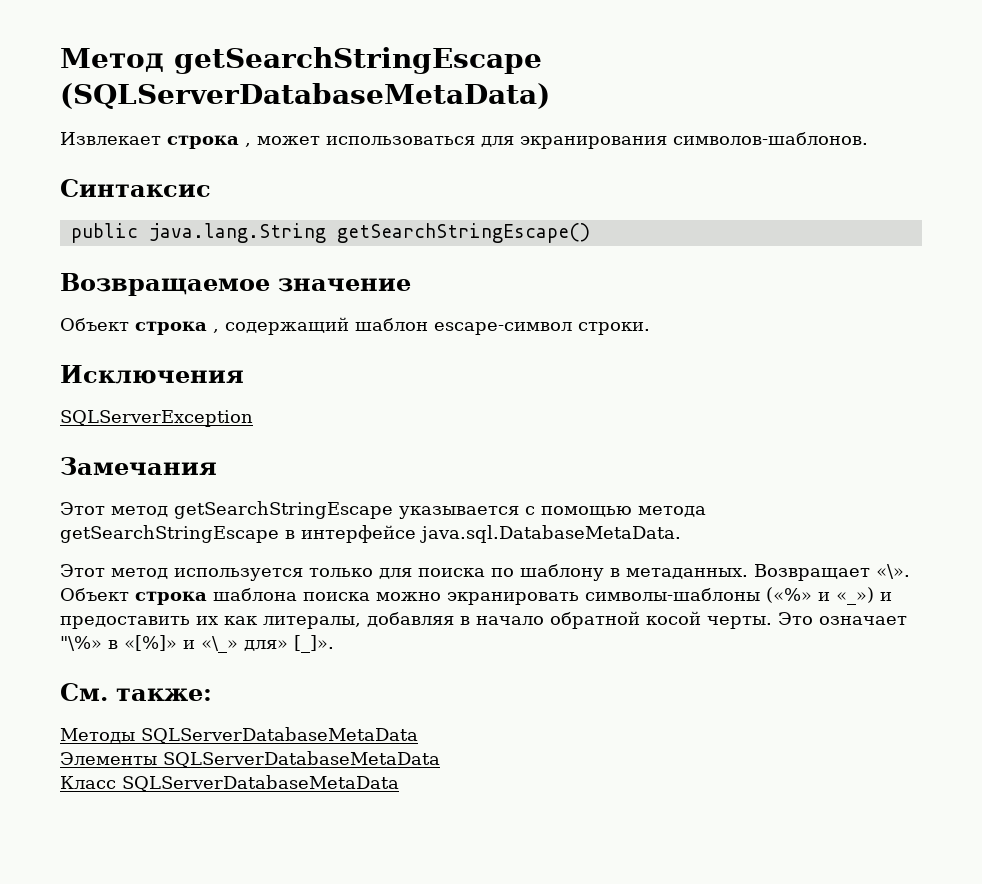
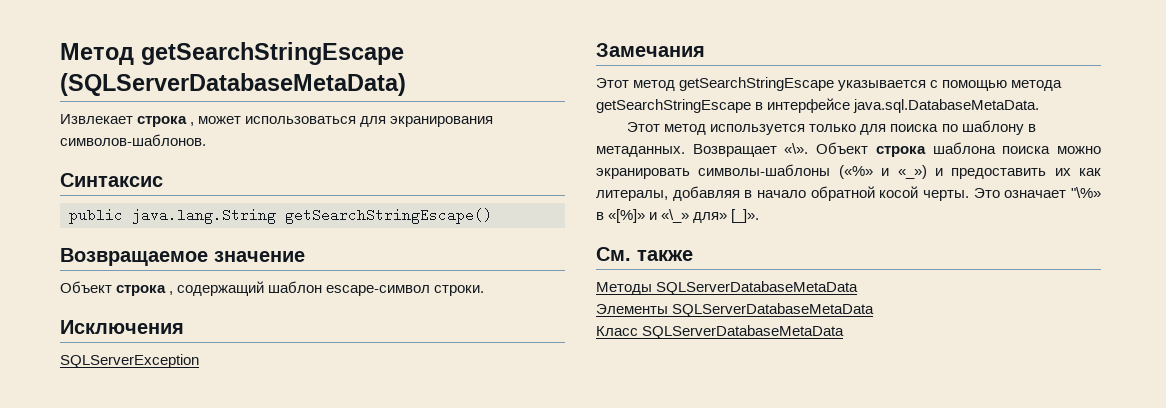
- См. также:
+ См. также

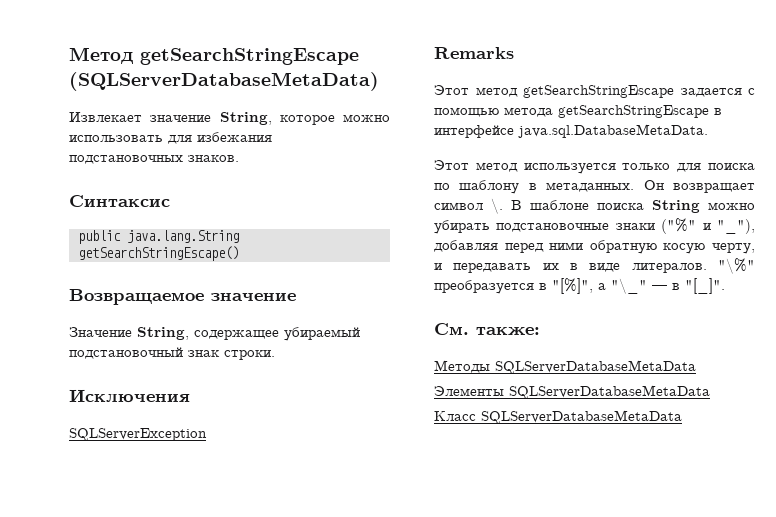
- Извлекает строка , может использоваться для экранирования символов-шаблонов.
+ Извлекает значение String, которое можно использовать для избежания подстановочных знаков.
- Объект строка , содержащий шаблон escape-символ строки.
+ Значение String, содержащее убираемый подстановочный знак строки.
- Замечания
+ Remarks
- Этот метод getSearchStringEscape указывается с помощью метода getSearchStringEscape в интерфейсе java.sql.DatabaseMetaData.
+ Этот метод getSearchStringEscape задается с помощью метода getSearchStringEscape в интерфейсе java.sql.DatabaseMetaData.
- Возвращает «\». Объект строка шаблона поиска можно экранировать символы-шаблоны («%» и «_») и предоставить их как литералы, добавляя в начало обратной косой черты. Это означает "\%» в «[%]» и «\_» для» [_]».
+ Он возвращает символ \. В шаблоне поиска String можно убирать подстановочные знаки ("%" и "_"), добавляя перед ними обратную косую черту, и передавать их в виде литералов. "\%" преобразуется в "[%]", а "\_" — в "[_]".
- См. также
+ См. также:

